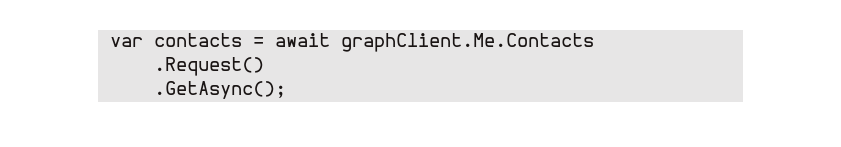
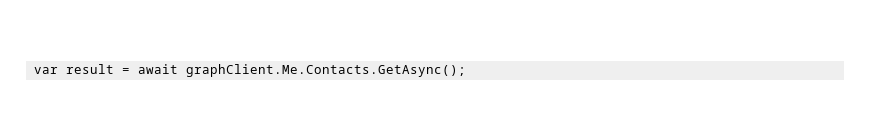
- var contacts = await graphClient.Me.Contacts
- .Request()
- .GetAsync();
+ var result = await graphClient.Me.Contacts.GetAsync();

